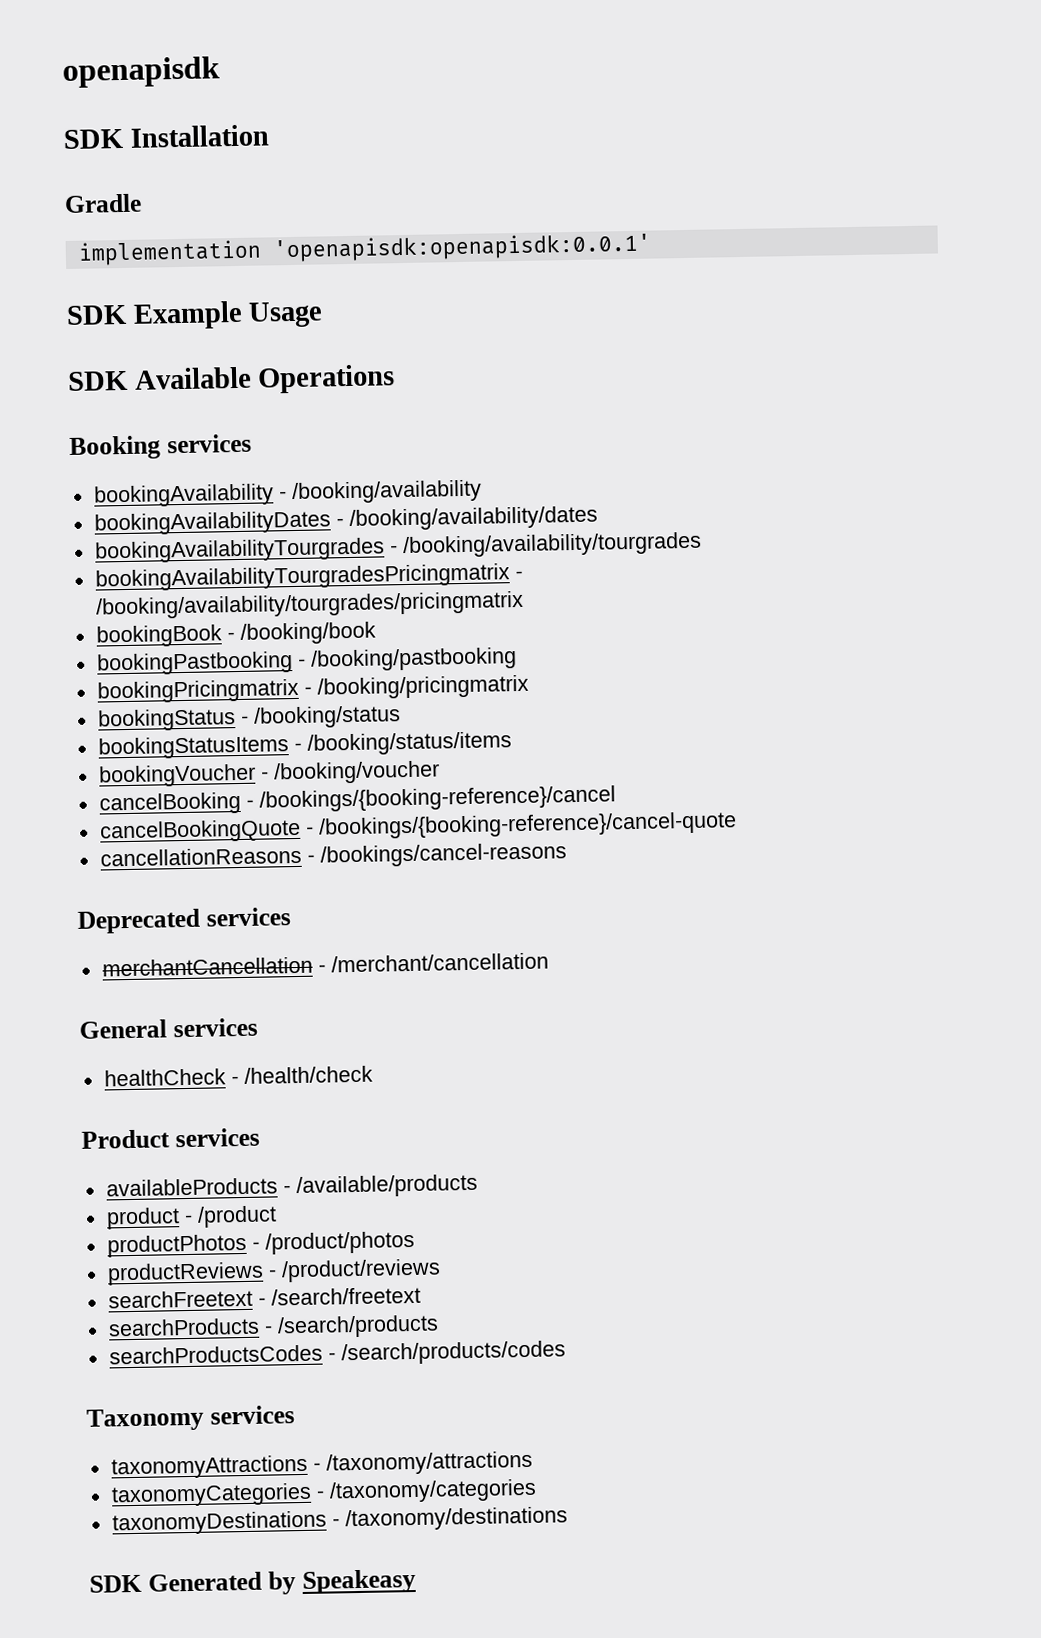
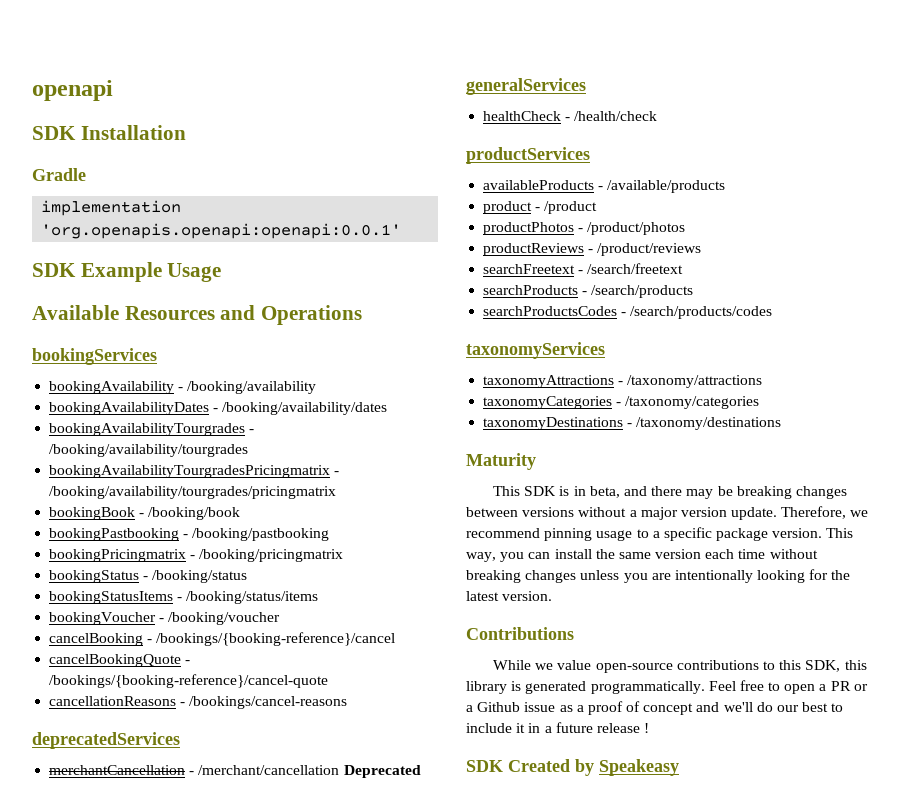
- openapisdk
+ openapi
- implementation 'openapisdk:openapisdk:0.0.1'
+ implementation 'org.openapis.openapi:openapi:0.0.1'
- SDK Available Operations
+ Available Resources and Operations
- Booking services
+ bookingServices
- Deprecated services
+ deprecatedServices
- merchantCancellation - /merchant/cancellation
- General services
+ merchantCancellation - /merchant/cancellation Deprecated
+ generalServices
- Product services
+ productServices
- Taxonomy services
+ taxonomyServices
- SDK Generated by Speakeasy
+ Maturity
+ This SDK is in beta, and there may be breaking changes between versions without a major version update. Therefore, we recommend pinning usage to a specific package version. This way, you can install the same version each time without breaking changes unless you are intentionally looking for the latest version.
+ Contributions
+ While we value open-source contributions to this SDK, this library is generated programmatically. Feel free to open a PR or a Github issue as a proof of concept and we'll do our best to include it in a future release !
+ SDK Created by Speakeasy

